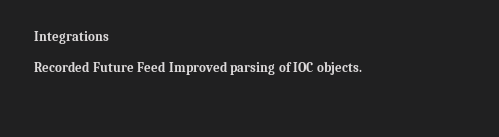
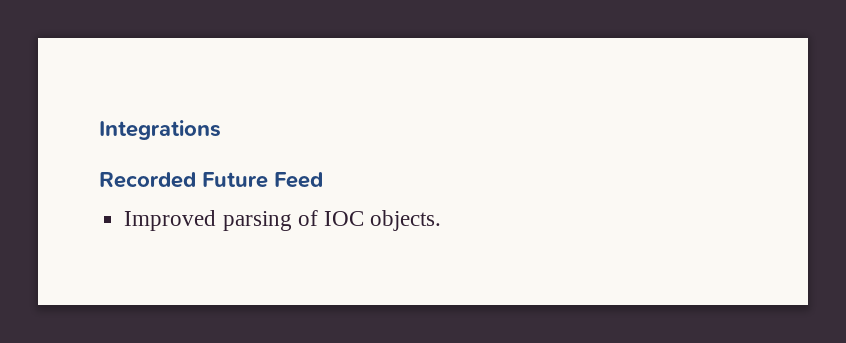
- Recorded Future Feed Improved parsing of IOC objects.
+ Recorded Future Feed
+ Improved parsing of IOC objects.

